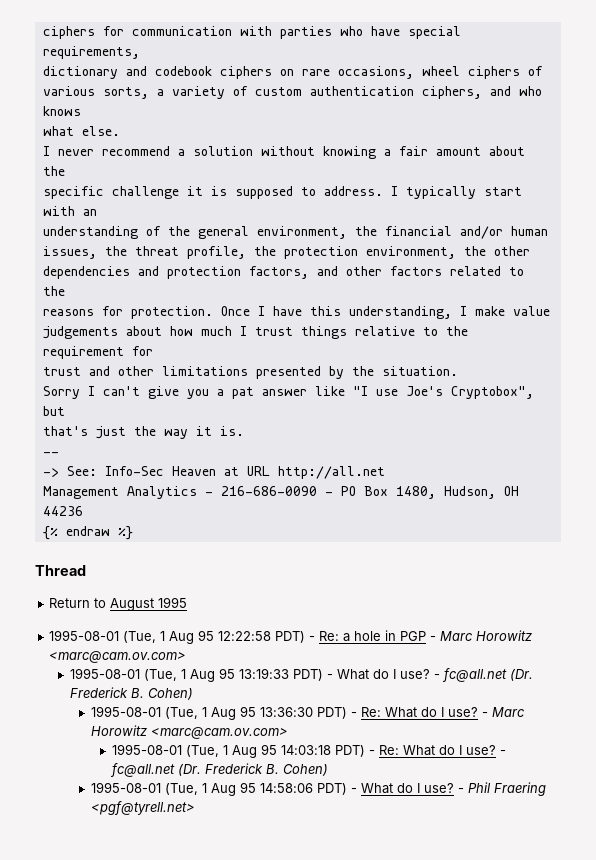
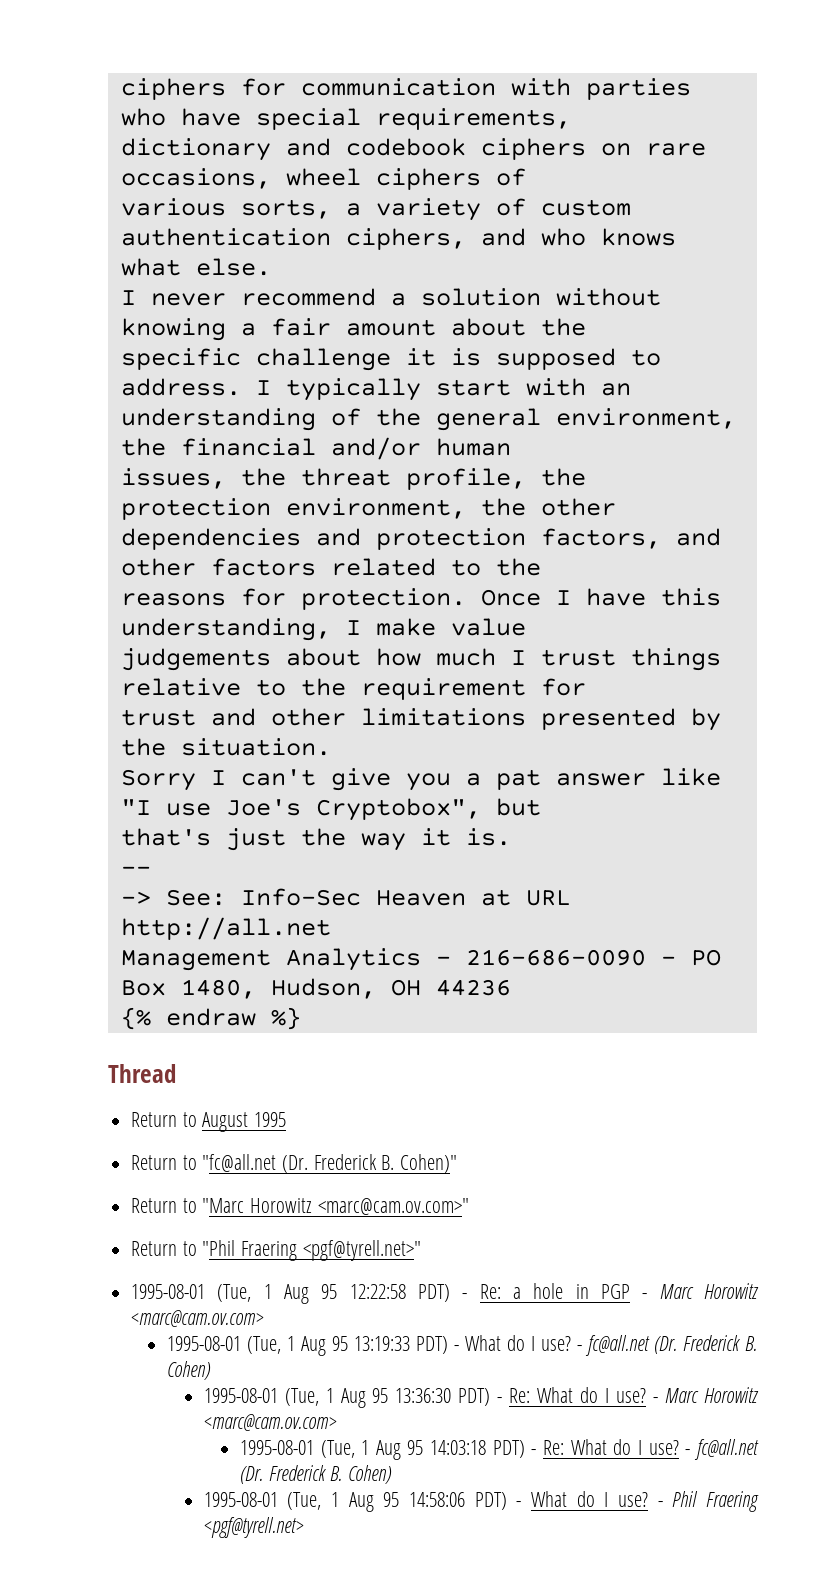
+ Return to "fc@all.net (Dr. Frederick B. Cohen)"
+ Return to "Marc Horowitz <marc@cam.ov.com>"
+ Return to "Phil Fraering <pgf@tyrell.net>"

